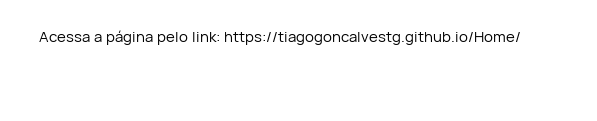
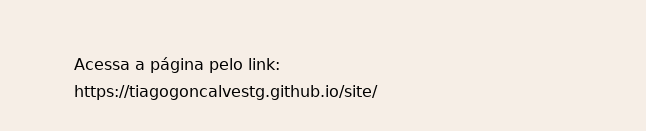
- Acessa a página pelo link: https://tiagogoncalvestg.github.io/Home/
+ Acessa a página pelo link: https://tiagogoncalvestg.github.io/site/

